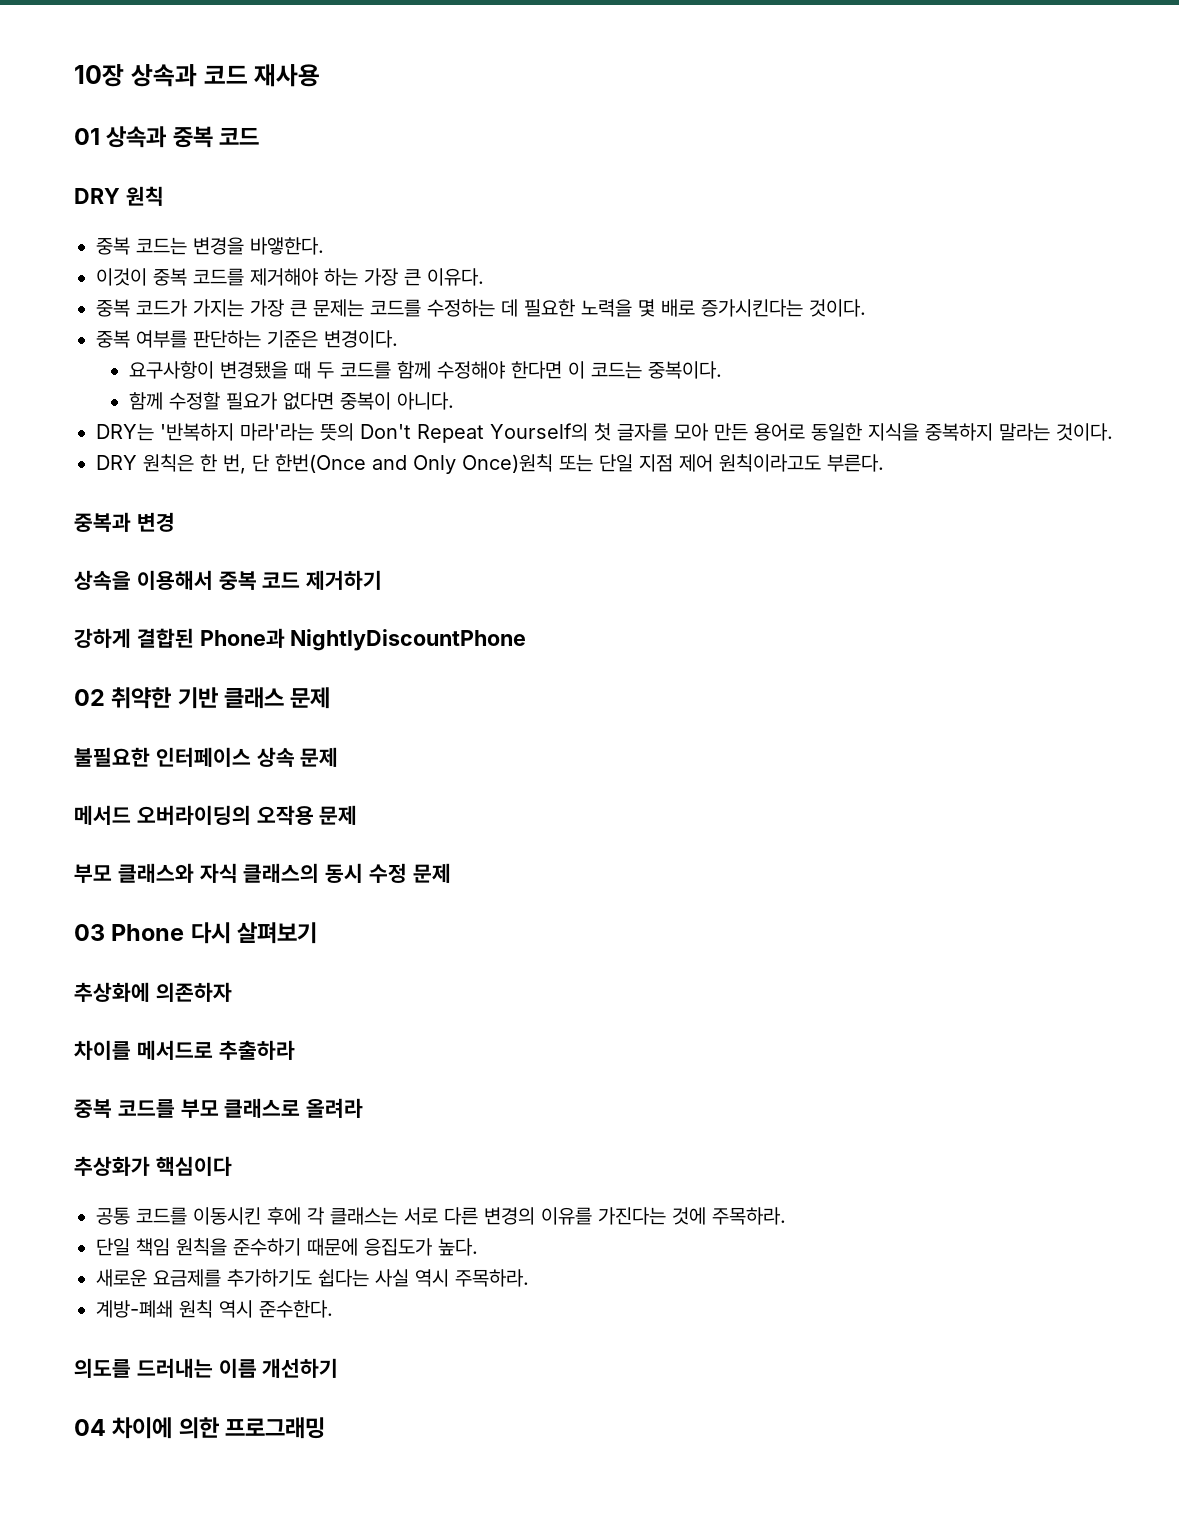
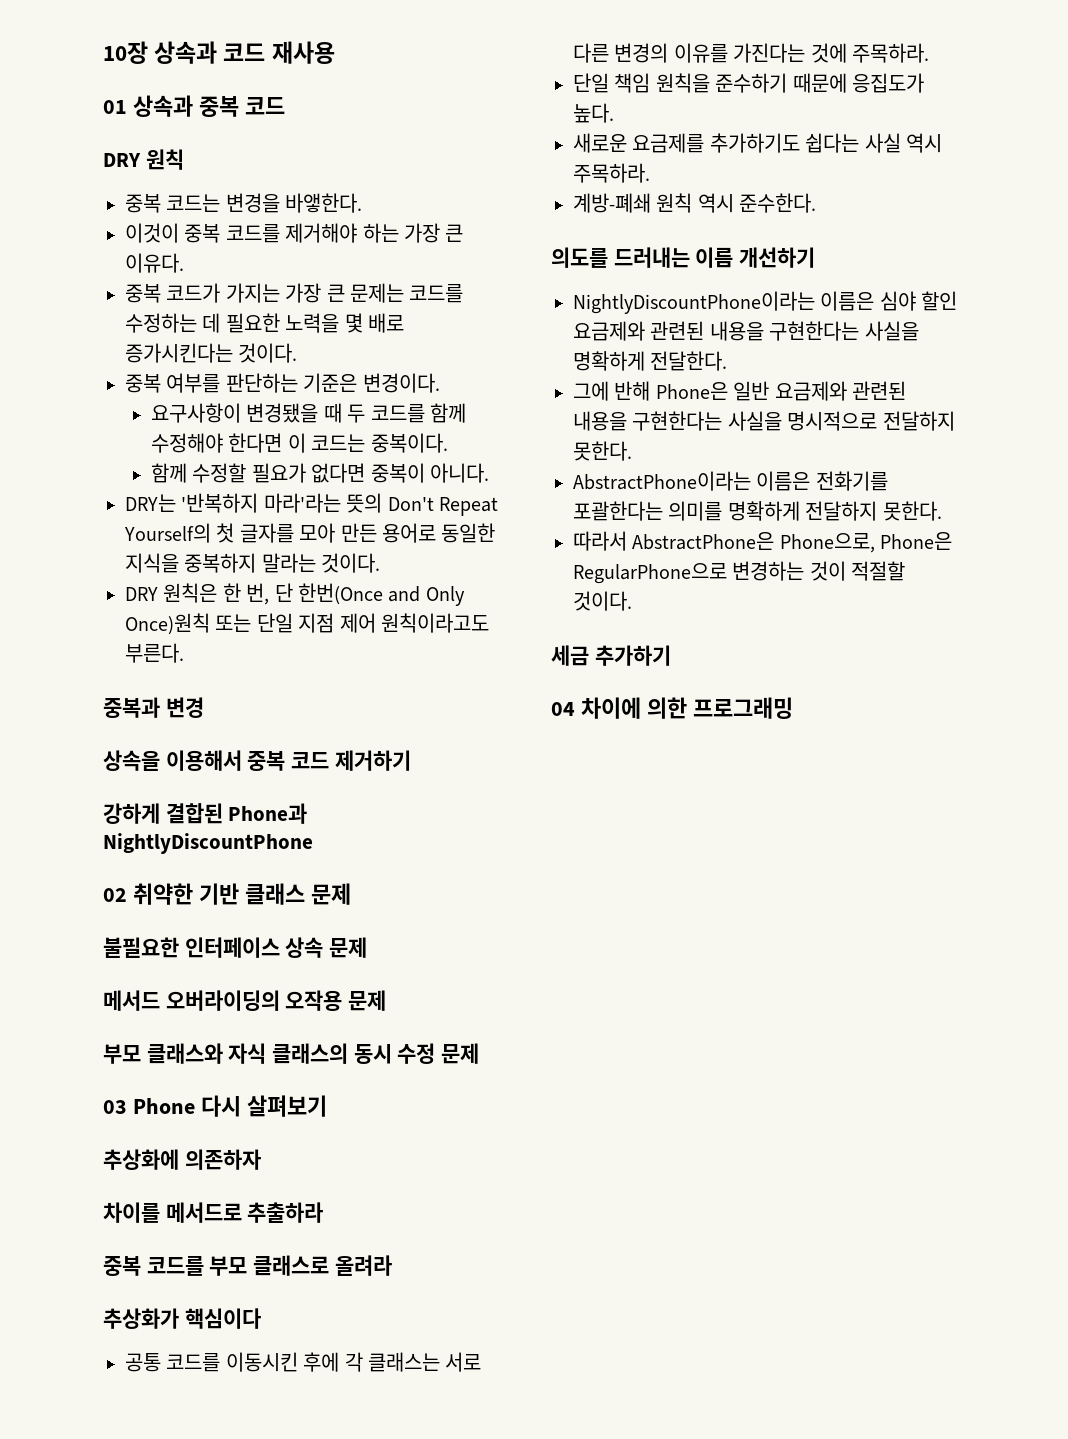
+ NightlyDiscountPhone이라는 이름은 심야 할인 요금제와 관련된 내용을 구현한다는 사실을 명확하게 전달한다.
+ 그에 반해 Phone은 일반 요금제와 관련된 내용을 구현한다는 사실을 명시적으로 전달하지 못한다.
+ AbstractPhone이라는 이름은 전화기를 포괄한다는 의미를 명확하게 전달하지 못한다.
+ 따라서 AbstractPhone은 Phone으로, Phone은 RegularPhone으로 변경하는 것이 적절할 것이다.
+ 세금 추가하기

